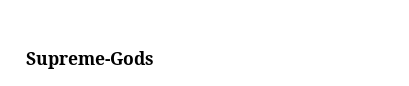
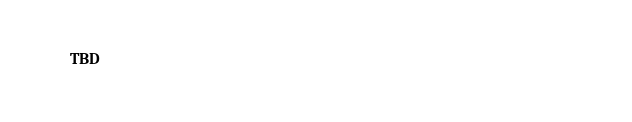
- Supreme-Gods
+ TBD

